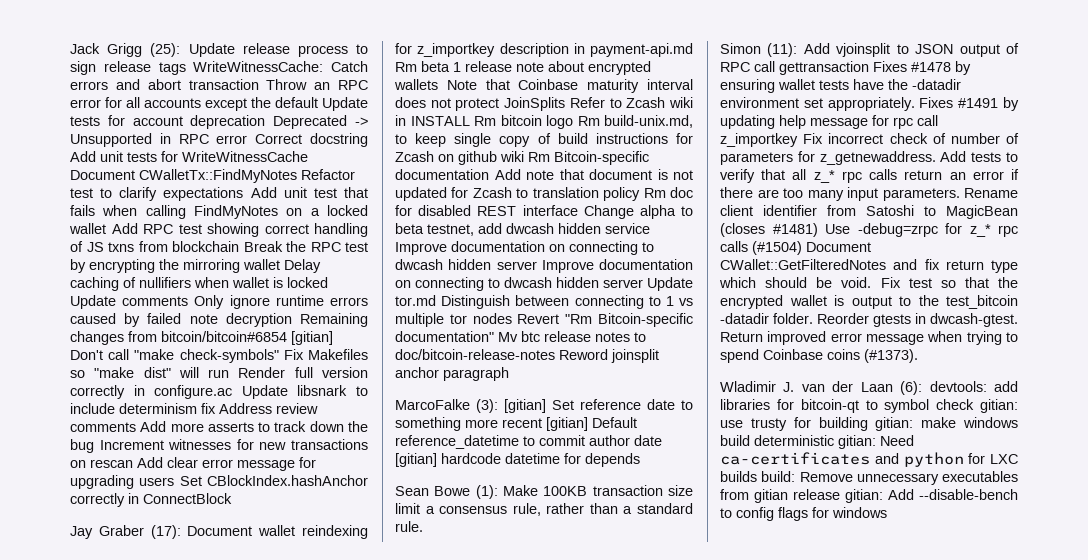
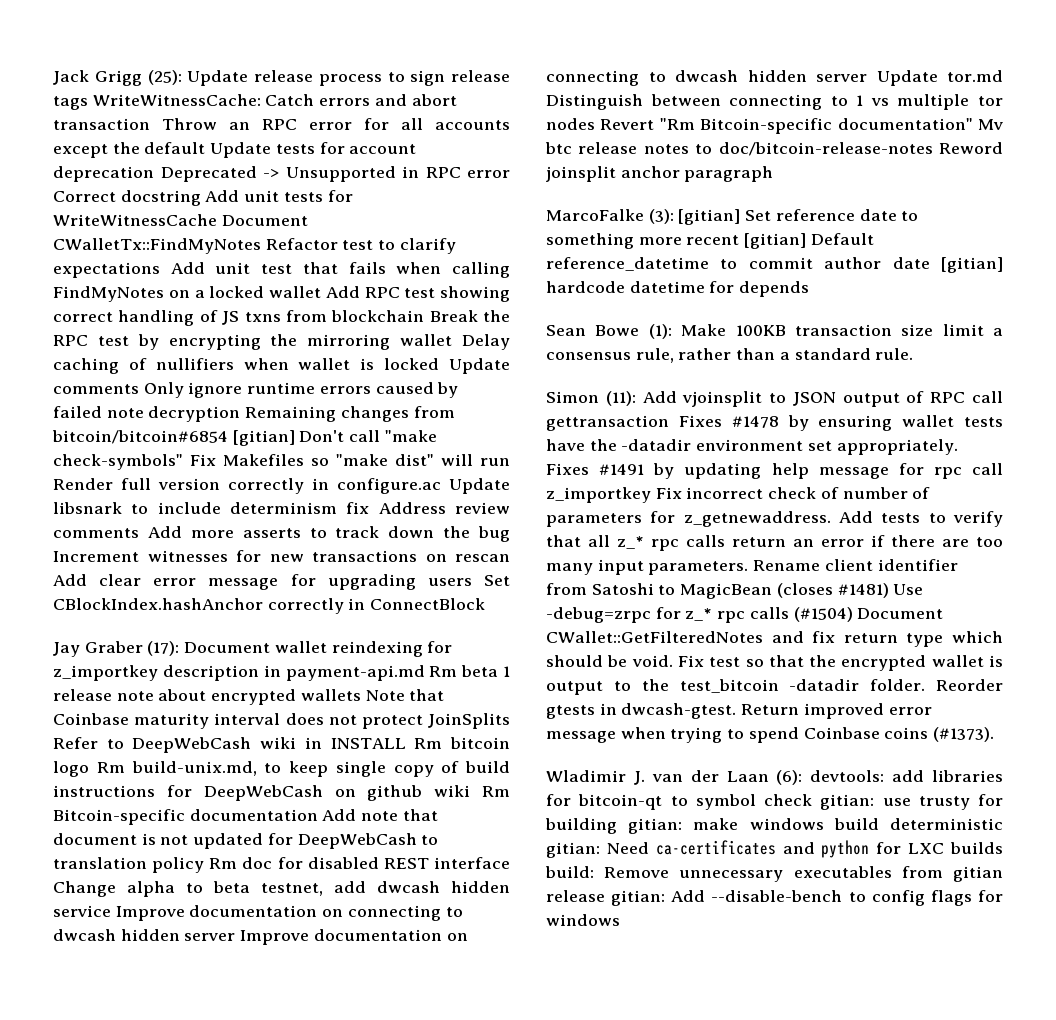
- Document wallet reindexing for z_importkey description in payment-api.md Rm beta 1 release note about encrypted wallets Note that Coinbase maturity interval does not protect JoinSplits Refer to Zcash wiki in INSTALL Rm bitcoin logo Rm build-unix.md, to keep single copy of build instructions for Zcash on github wiki Rm Bitcoin-specific documentation Add note that document is not updated for Zcash to translation policy Rm doc for disabled REST interface Change alpha to beta testnet, add dwcash hidden service Improve documentation on connecting to dwcash hidden server Improve documentation on connecting to dwcash hidden server Update tor.md Distinguish between connecting to 1 vs multiple tor nodes Revert "Rm Bitcoin-specific documentation" Mv btc release notes to doc/bitcoin-release-notes Reword joinsplit anchor paragraph
+ Document wallet reindexing for z_importkey description in payment-api.md Rm beta 1 release note about encrypted wallets Note that Coinbase maturity interval does not protect JoinSplits Refer to DeepWebCash wiki in INSTALL Rm bitcoin logo Rm build-unix.md, to keep single copy of build instructions for DeepWebCash on github wiki Rm Bitcoin-specific documentation Add note that document is not updated for DeepWebCash to translation policy Rm doc for disabled REST interface Change alpha to beta testnet, add dwcash hidden service Improve documentation on connecting to dwcash hidden server Improve documentation on connecting to dwcash hidden server Update tor.md Distinguish between connecting to 1 vs multiple tor nodes Revert "Rm Bitcoin-specific documentation" Mv btc release notes to doc/bitcoin-release-notes Reword joinsplit anchor paragraph

